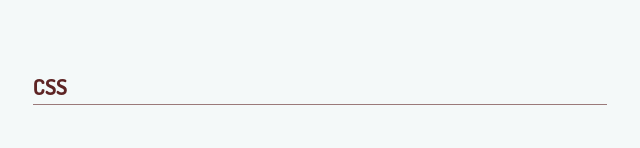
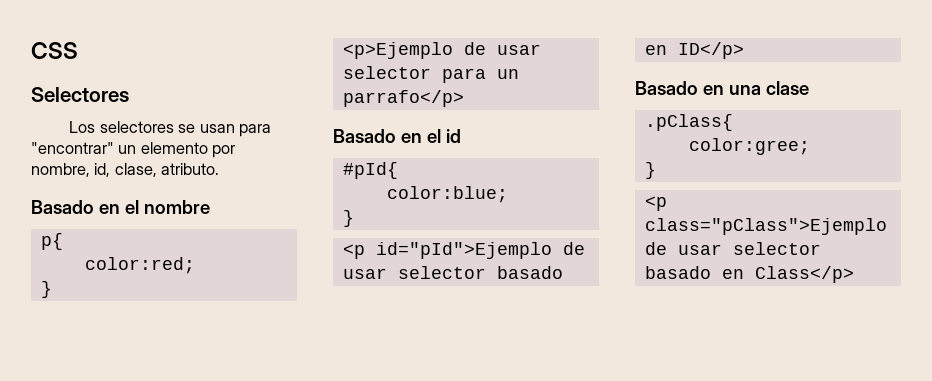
+ Selectores
+ Los selectores se usan para "encontrar" un elemento por nombre, id, clase, atributo.
+ Basado en el nombre
+ p{
+ color:red;
+ }
+ <p>Ejemplo de usar selector para un parrafo</p>
+ Basado en el id
+ #pId{
+ color:blue;
+ }
+ <p id="pId">Ejemplo de usar selector basado en ID</p>
+ Basado en una clase
+ .pClass{
+ color:gree;
+ }
+ <p class="pClass">Ejemplo de usar selector basado en Class</p>

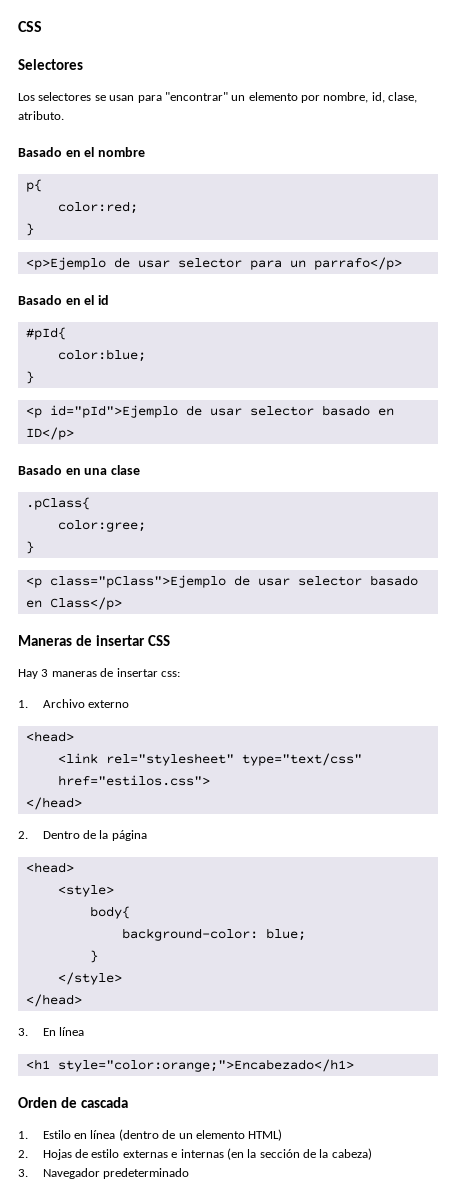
+ Maneras de insertar CSS
+ Hay 3 maneras de insertar css:
+ 1. Archivo externo
+ <head>
+ <link rel="stylesheet" type="text/css" href="estilos.css">
+ </head>
+ 2. Dentro de la página
+ <head>
+ <style>
+ body{
+ background-color: blue;
+ }
+ </style>
+ </head>
+ 3. En línea
+ <h1 style="color:orange;">Encabezado</h1>
+ Orden de cascada
+ 1. Estilo en línea (dentro de un elemento HTML)
+ 2. Hojas de estilo externas e internas (en la sección de la cabeza)
+ 3. Navegador predeterminado

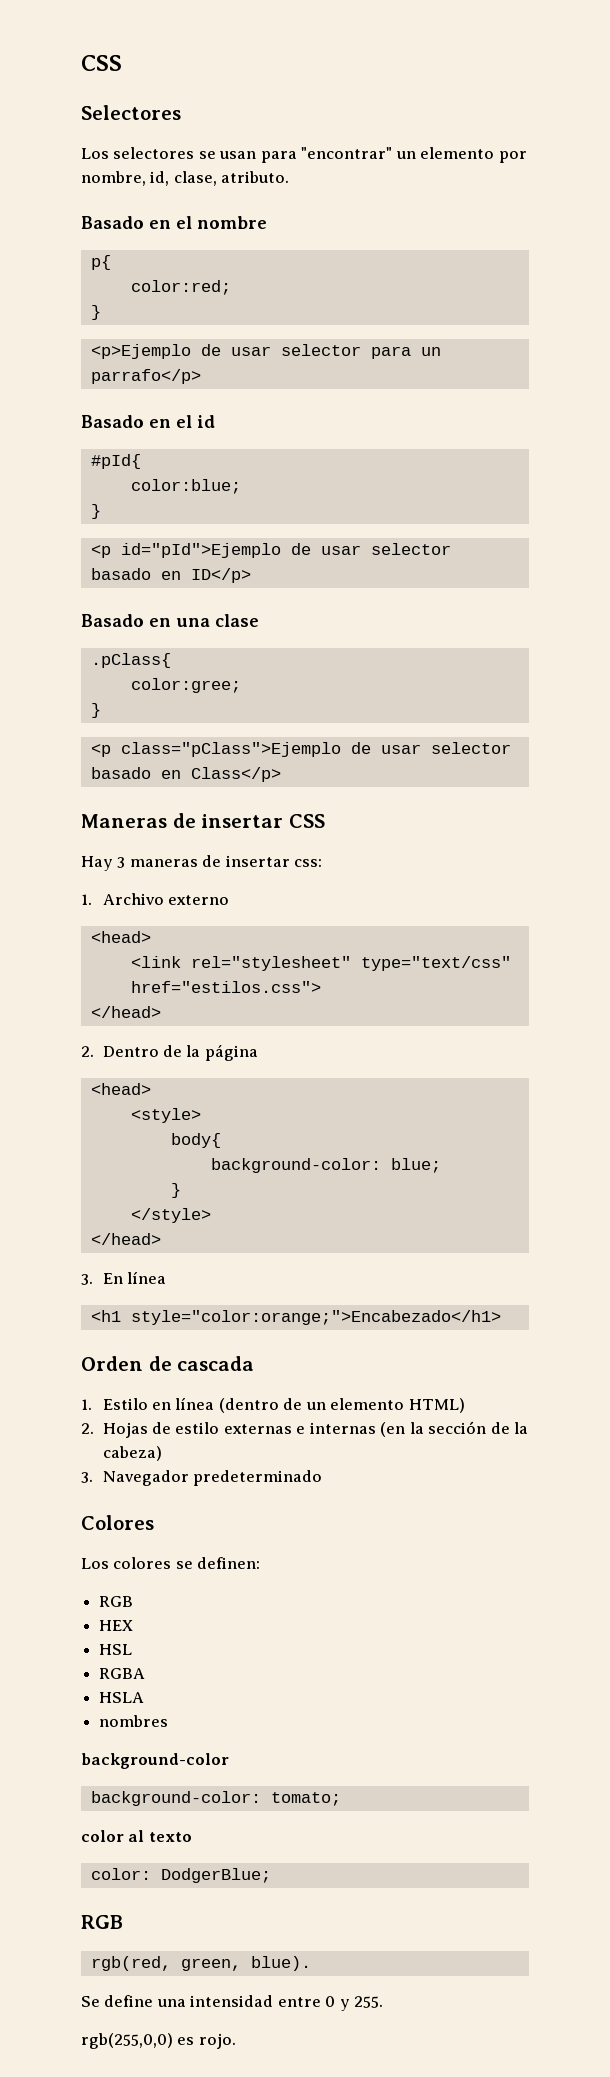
+ Colores
+ Los colores se definen:
+ RGB
+ HEX
+ HSL
+ RGBA
+ HSLA
+ nombres
+ background-color
+ background-color: tomato;
+ color al texto
+ color: DodgerBlue;
+ RGB
+ rgb(red, green, blue).
+ Se define una intensidad entre 0 y 255.
+ rgb(255,0,0) es rojo.

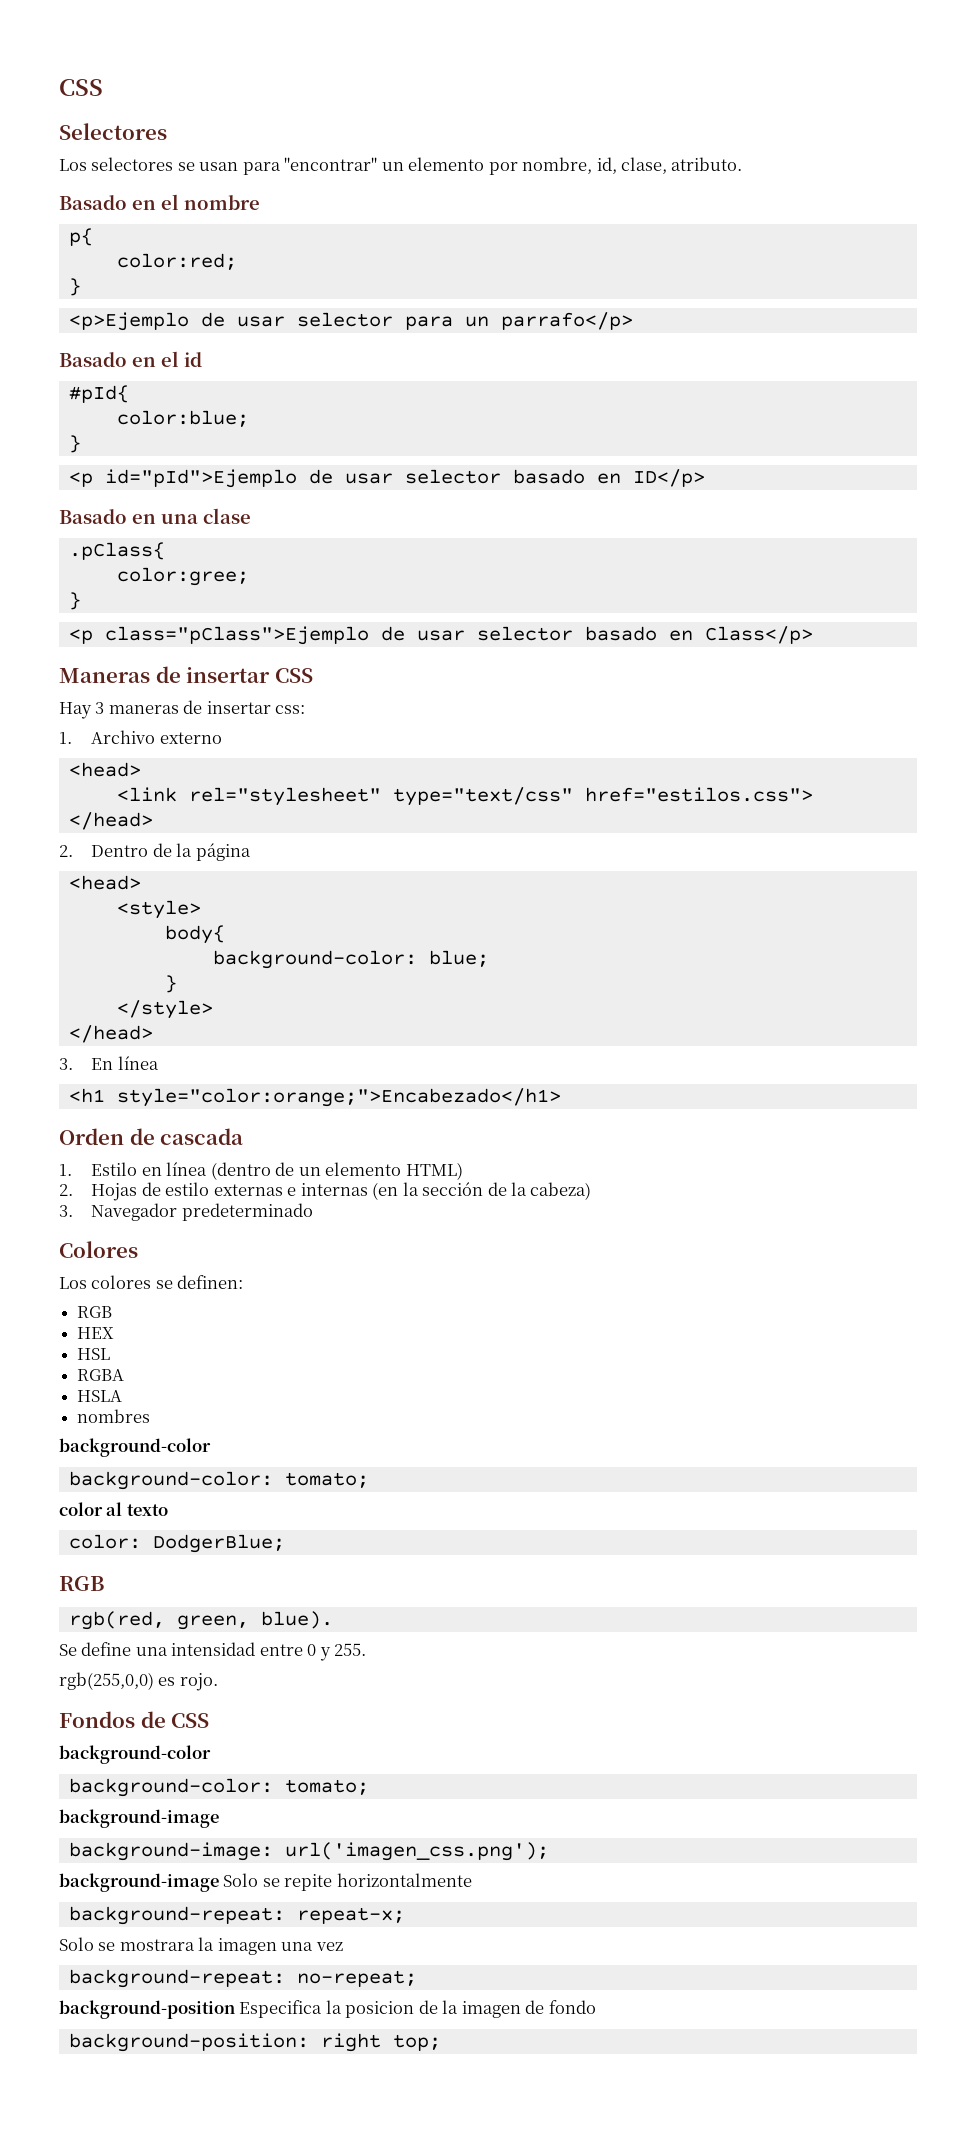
+ Fondos de CSS
+ background-color
+ background-color: tomato;
+ background-image
+ background-image: url('imagen_css.png');
+ background-image Solo se repite horizontalmente
+ background-repeat: repeat-x;
+ Solo se mostrara la imagen una vez
+ background-repeat: no-repeat;
+ background-position Especifica la posicion de la imagen de fondo
+ background-position: right top;

